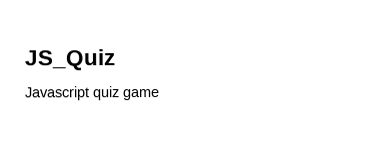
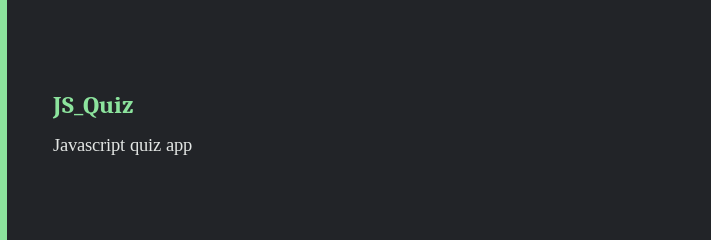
- Javascript quiz game
+ Javascript quiz app

